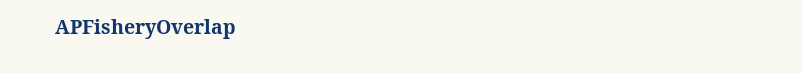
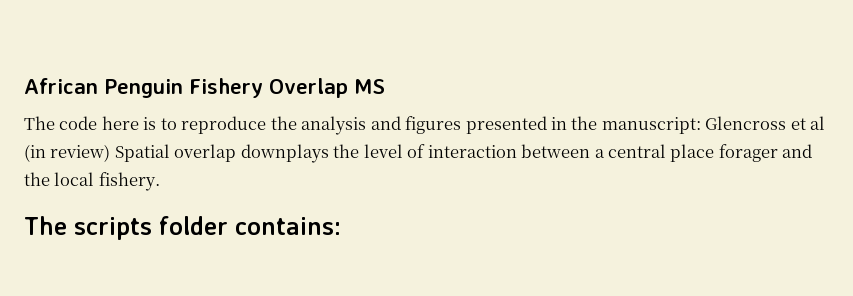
- APFisheryOverlap
+ African Penguin Fishery Overlap MS
+ The code here is to reproduce the analysis and figures presented in the manuscript: Glencross et al (in review) Spatial overlap downplays the level of interaction between a central place forager and the local fishery.
+ The scripts folder contains:

